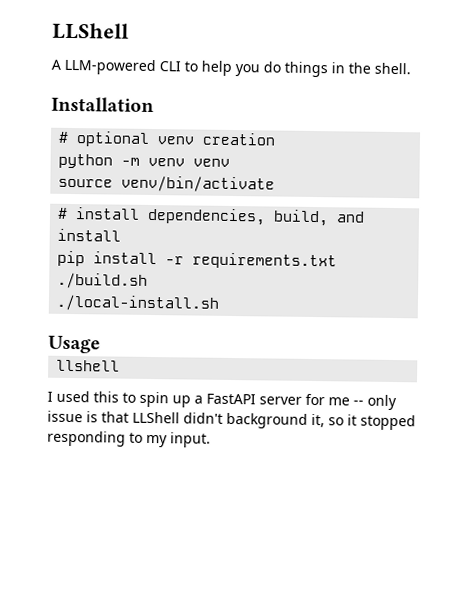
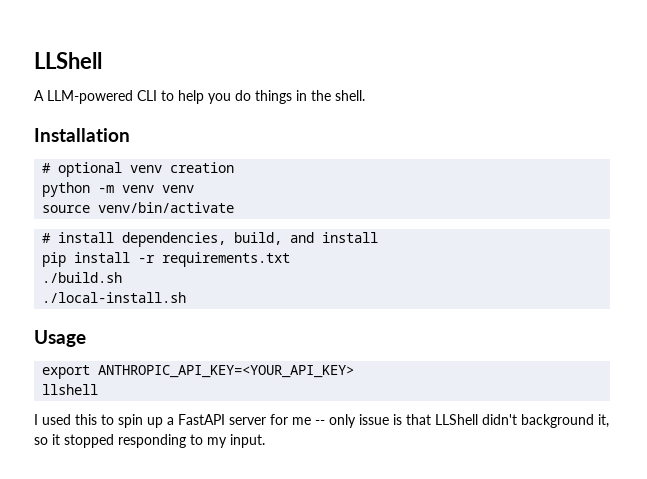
+ export ANTHROPIC_API_KEY=<YOUR_API_KEY>

